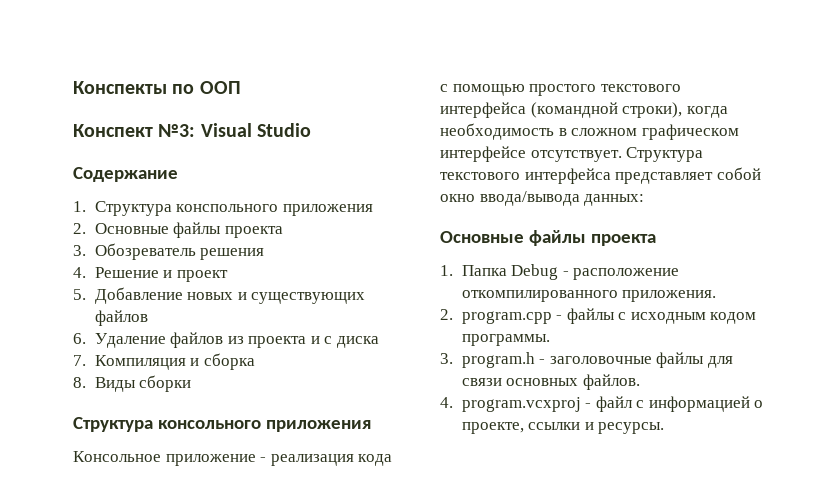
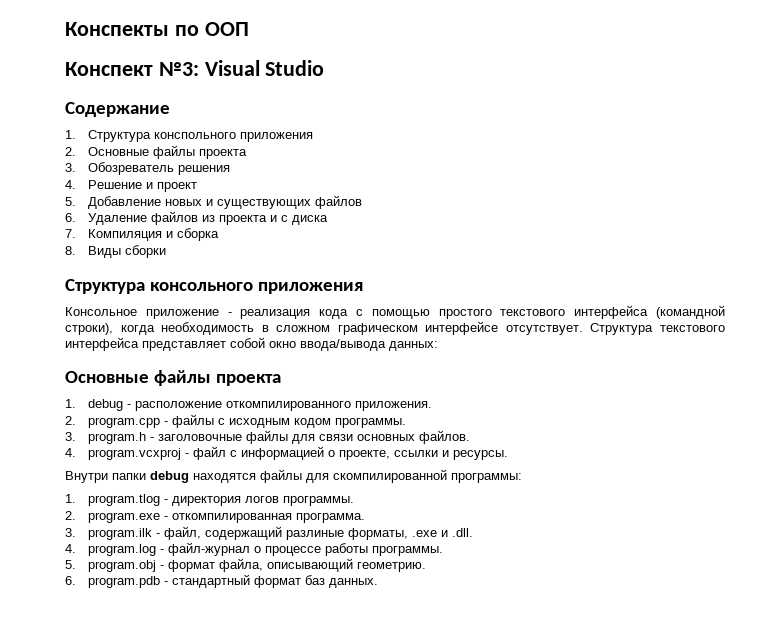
- 1. Папка Debug - расположение откомпилированного приложения.
+ 1. debug - расположение откомпилированного приложения.
+ Внутри папки debug находятся файлы для скомпилированной программы:
+ 1. program.tlog - директория логов программы.
+ 2. program.exe - откомпилированная программа.
+ 3. program.ilk - файл, содержащий разлиные форматы, .exe и .dll.
+ 4. program.log - файл-журнал о процессе работы программы.
+ 5. program.obj - формат файла, описывающий геометрию.
+ 6. program.pdb - стандартный формат баз данных.

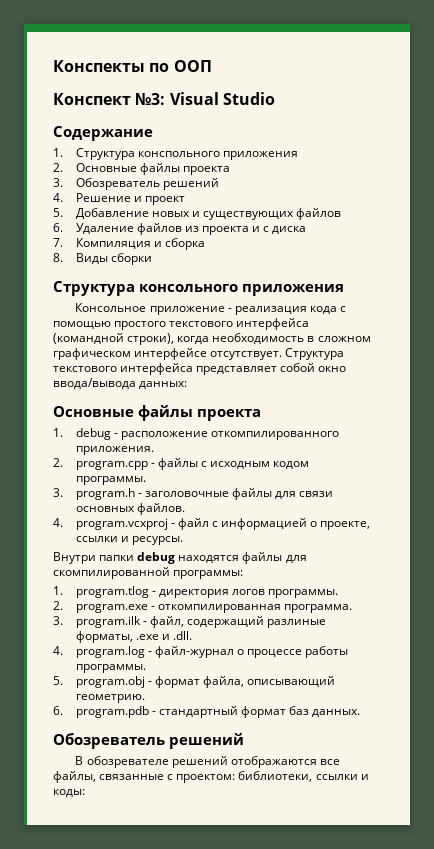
- 3. Обозреватель решения
+ 3. Обозреватель решений
  6. program.pdb - стандартный формат баз данных.
+ Обозреватель решений
+ В обозревателе решений отображаются все файлы, связанные с проектом: библиотеки, ссылки и коды:

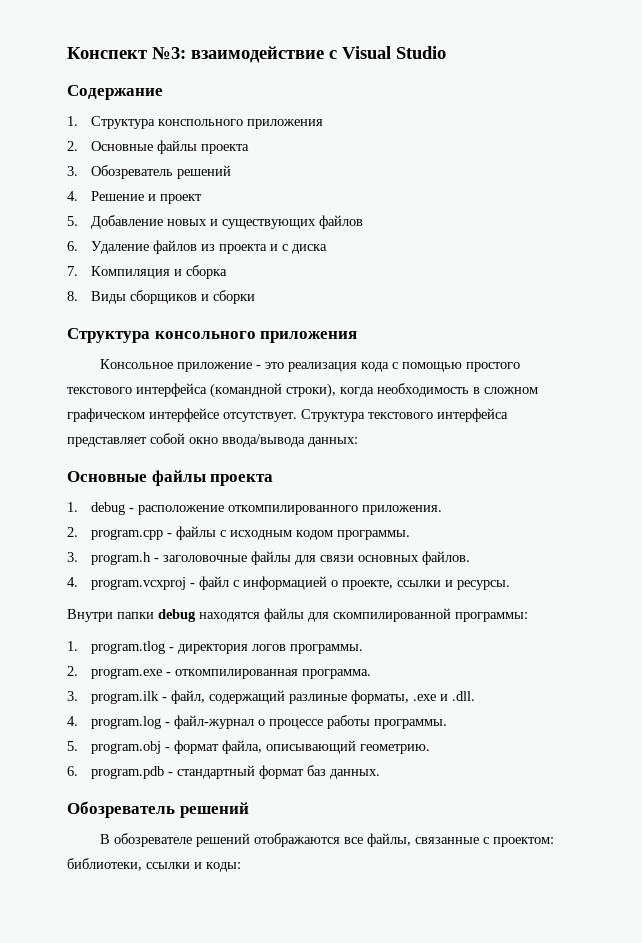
- Конспекты по ООП
- Конспект №3: Visual Studio
+ Конспект №3: взаимодействие с Visual Studio
- 8. Виды сборки
+ 8. Виды сборщиков и сборки
- Консольное приложение - реализация кода с помощью простого текстового интерфейса (командной строки), когда необходимость в сложном графическом интерфейсе отсутствует.
+ Консольное приложение - это реализация кода с помощью простого текстового интерфейса (командной строки), когда необходимость в сложном графическом интерфейсе отсутствует.

